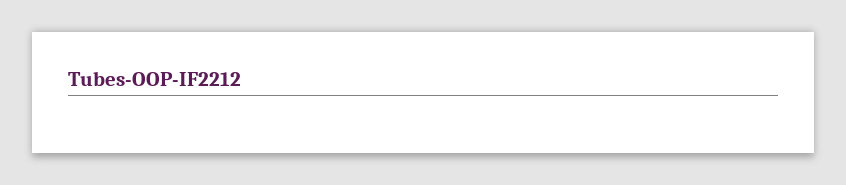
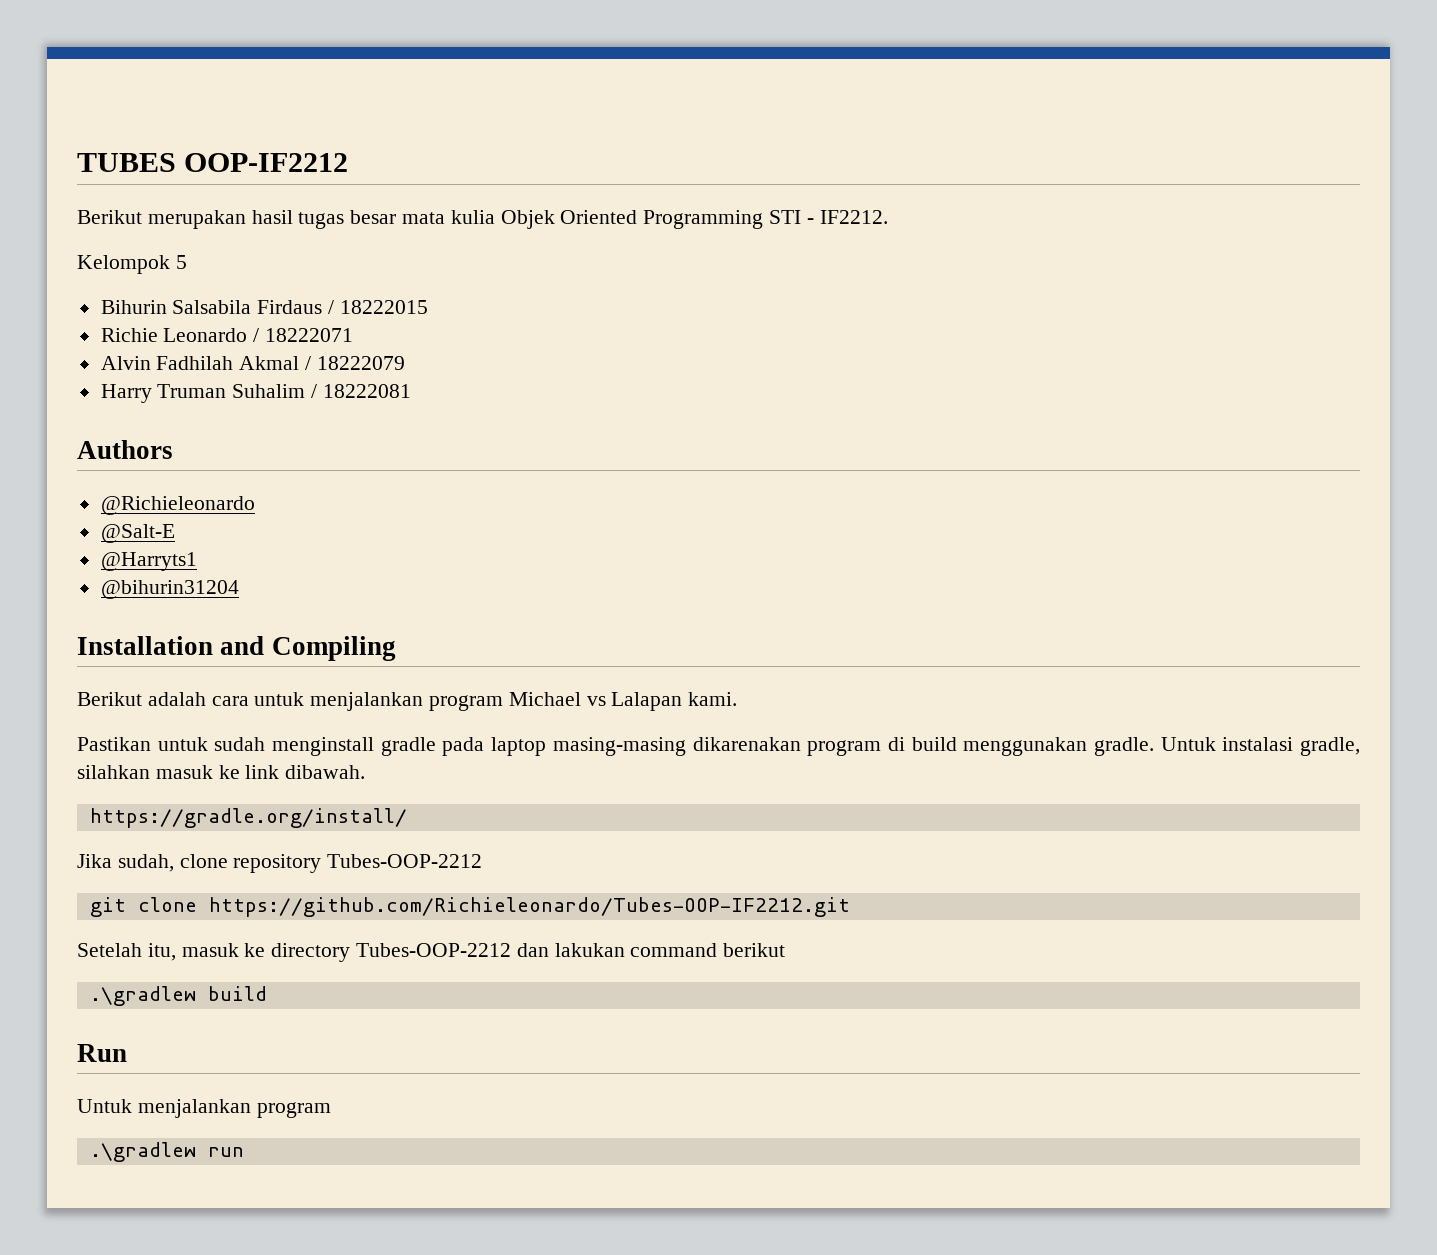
- Tubes-OOP-IF2212
+ TUBES OOP-IF2212
+ Berikut merupakan hasil tugas besar mata kulia Objek Oriented Programming STI - IF2212.
+ Kelompok 5
+ Bihurin Salsabila Firdaus / 18222015
+ Richie Leonardo / 18222071
+ Alvin Fadhilah Akmal / 18222079
+ Harry Truman Suhalim / 18222081
+ Authors
+ @Richieleonardo
+ @Salt-E
+ @Harryts1
+ @bihurin31204
+ Installation and Compiling
+ Berikut adalah cara untuk menjalankan program Michael vs Lalapan kami.
+ Pastikan untuk sudah menginstall gradle pada laptop masing-masing dikarenakan program di build menggunakan gradle. Untuk instalasi gradle, silahkan masuk ke link dibawah.
+ https://gradle.org/install/
+ Jika sudah, clone repository Tubes-OOP-2212
+ git clone https://github.com/Richieleonardo/Tubes-OOP-IF2212.git
+ Setelah itu, masuk ke directory Tubes-OOP-2212 dan lakukan command berikut
+ .\gradlew build
+ Run
+ Untuk menjalankan program
+ .\gradlew run

